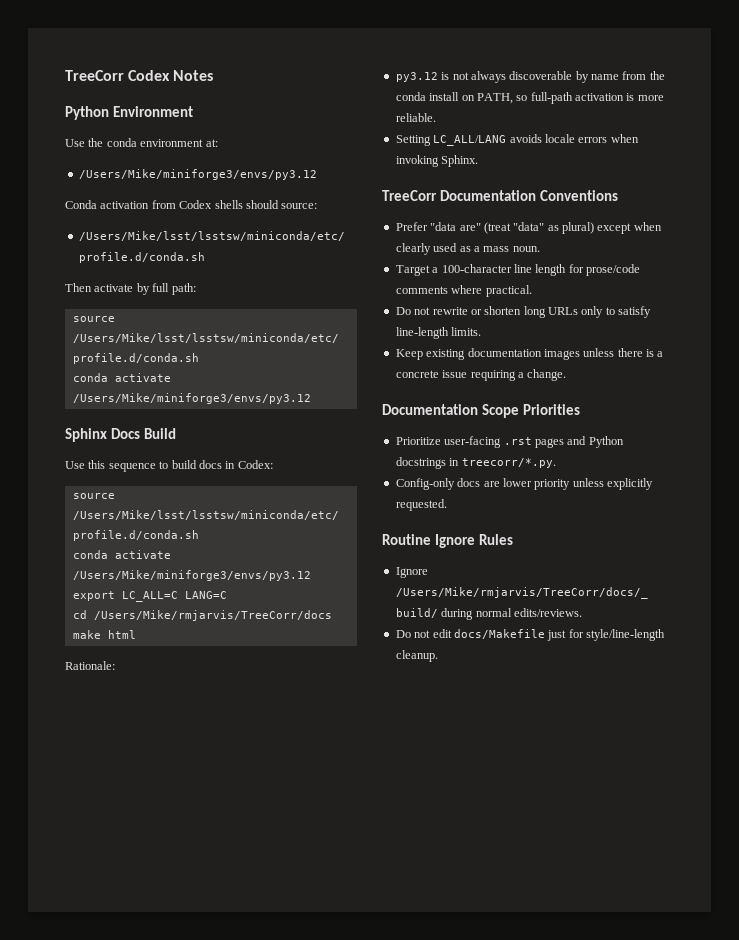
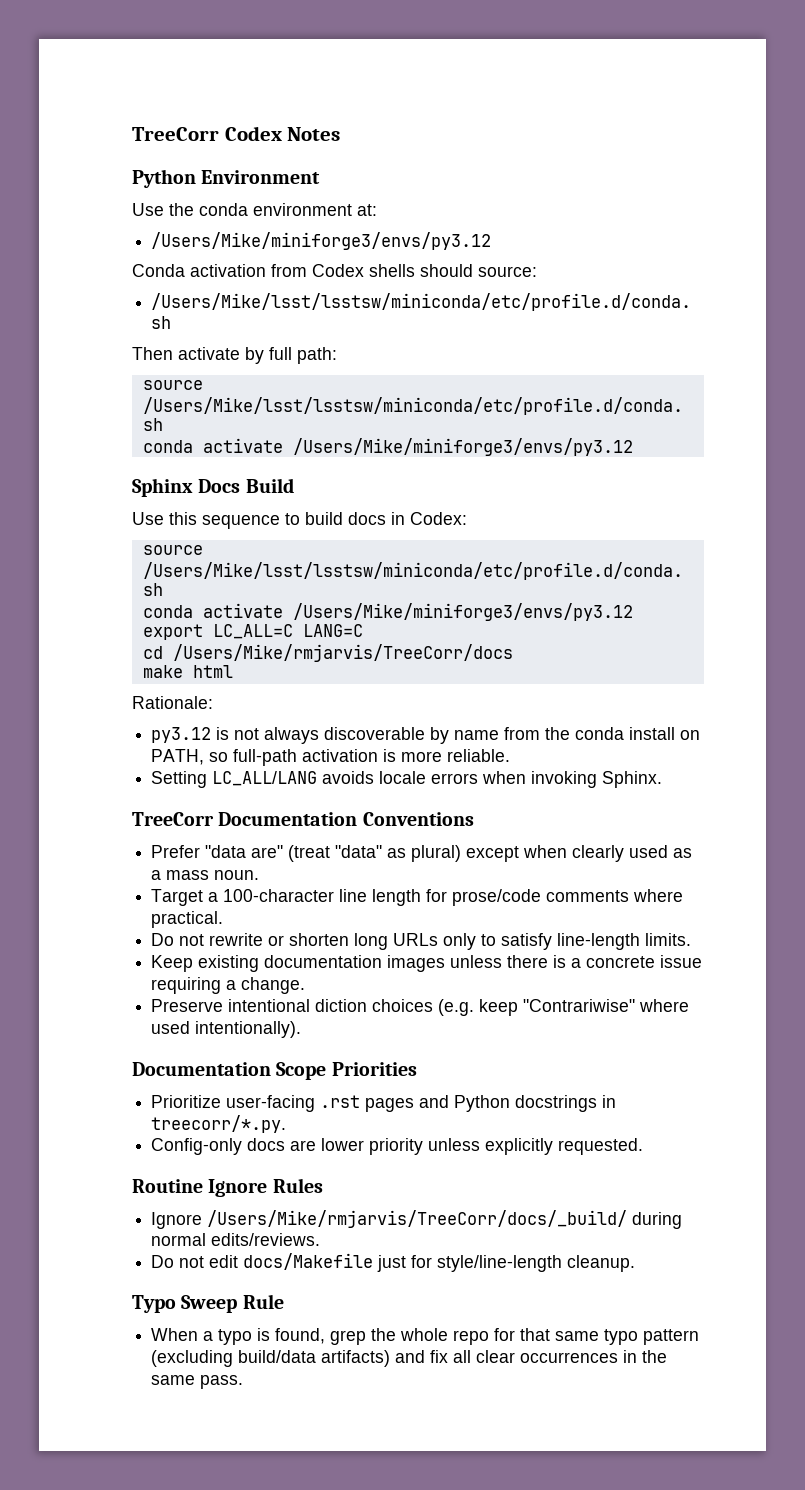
+ Preserve intentional diction choices (e.g. keep "Contrariwise" where used intentionally).
+ Typo Sweep Rule
+ When a typo is found, grep the whole repo for that same typo pattern (excluding build/data artifacts) and fix all clear occurrences in the same pass.

